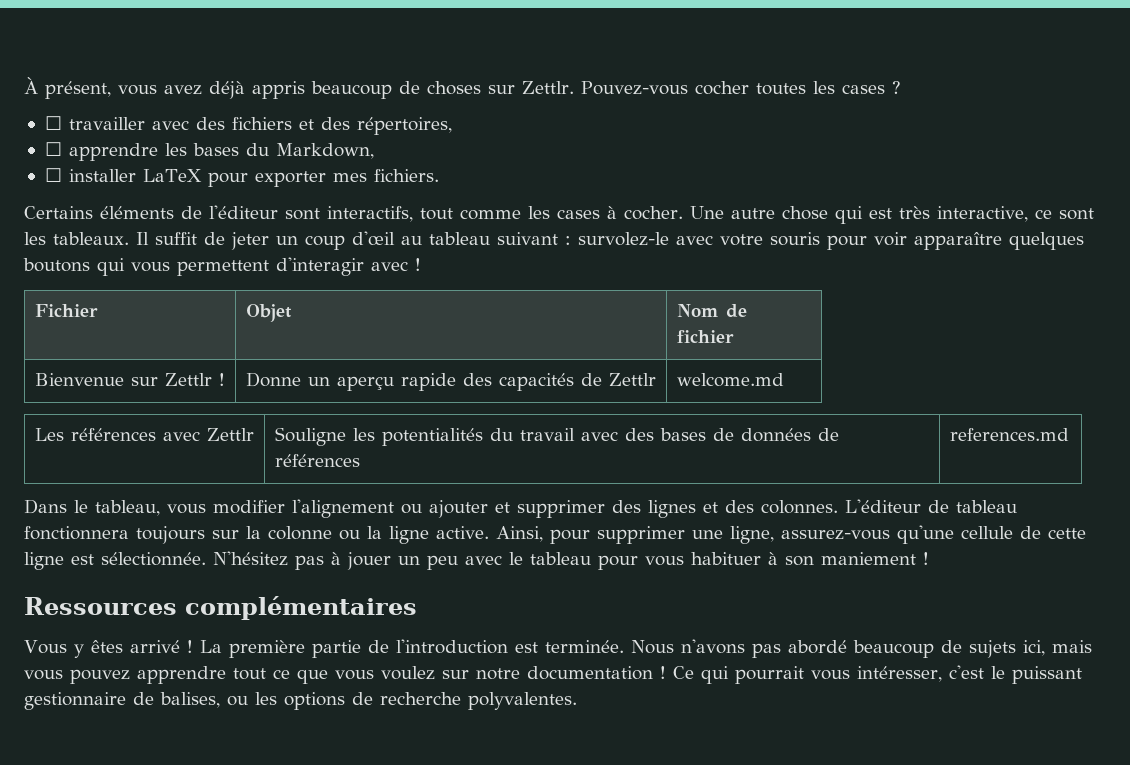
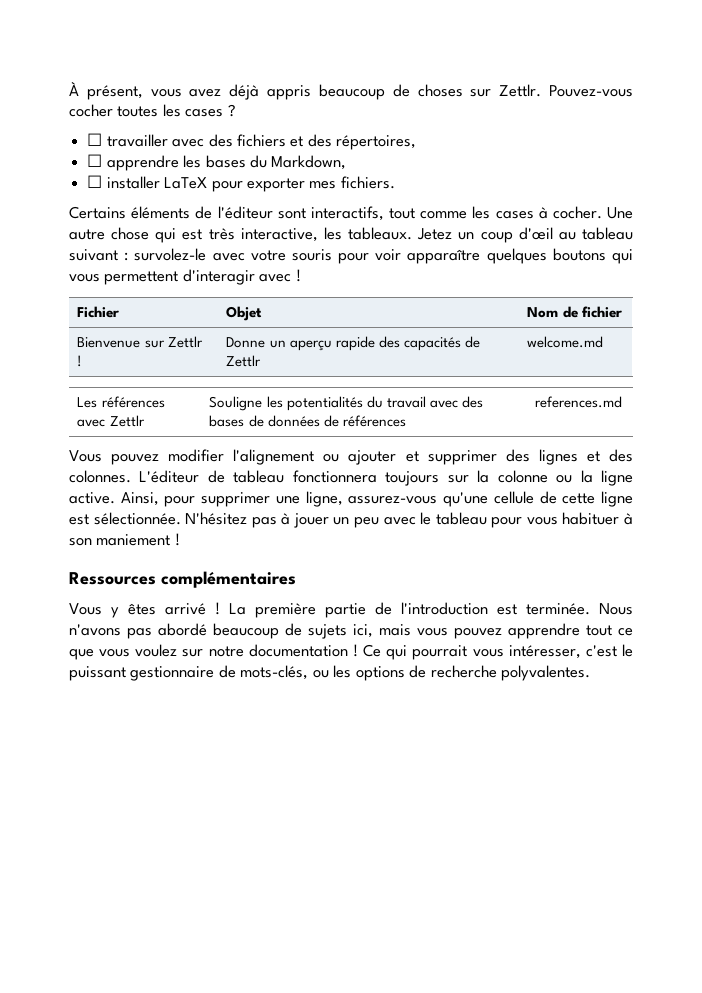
- Une autre chose qui est très interactive, ce sont les tableaux. Il suffit de jeter un coup d'œil au tableau suivant : survolez-le avec votre souris pour voir apparaître quelques boutons qui vous permettent d'interagir avec !
+ Une autre chose qui est très interactive, les tableaux. Jetez un coup d'œil au tableau suivant : survolez-le avec votre souris pour voir apparaître quelques boutons qui vous permettent d'interagir avec !
- Dans le tableau, vous modifier l'alignement ou ajouter et supprimer des lignes et des colonnes.
+ Vous pouvez modifier l'alignement ou ajouter et supprimer des lignes et des colonnes.
- Ce qui pourrait vous intéresser, c'est le puissant gestionnaire de balises, ou les options de recherche polyvalentes.
+ Ce qui pourrait vous intéresser, c'est le puissant gestionnaire de mots-clés, ou les options de recherche polyvalentes.

